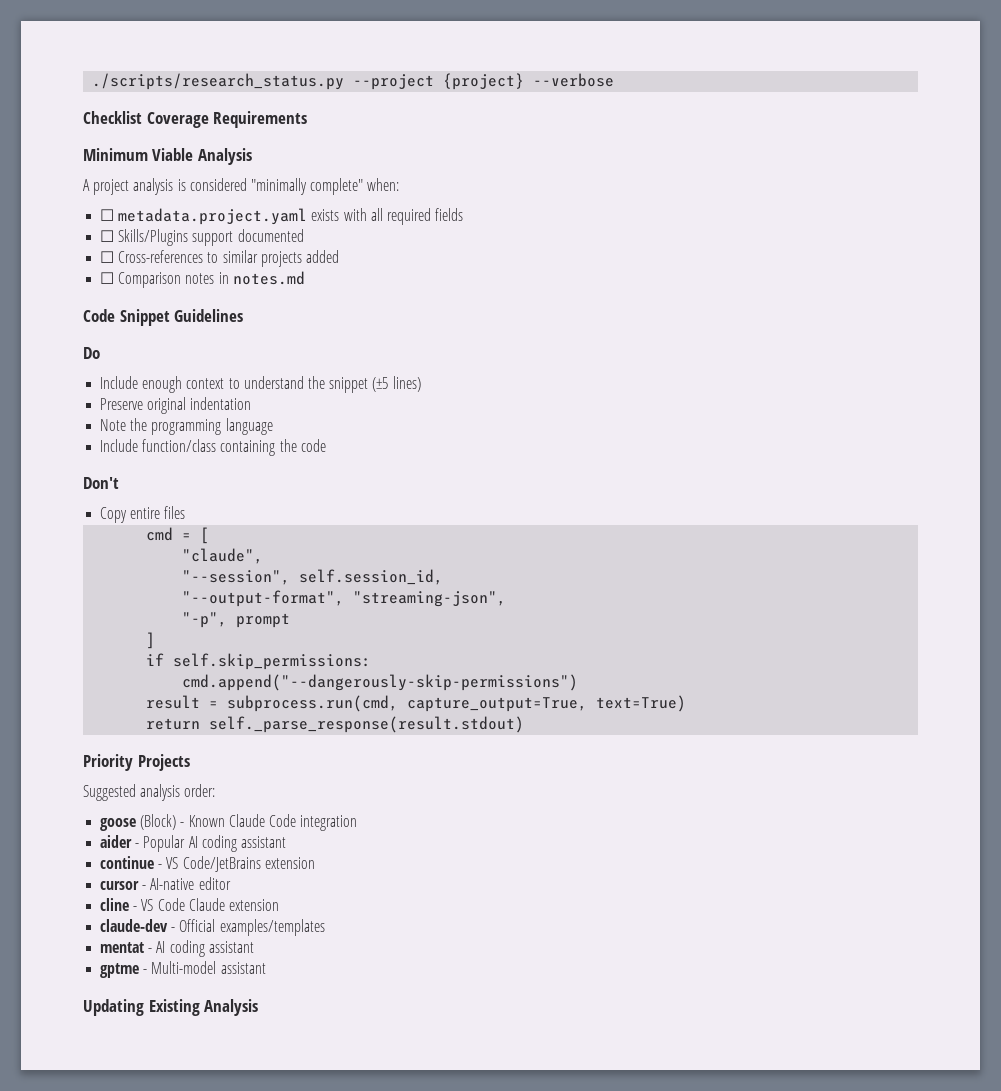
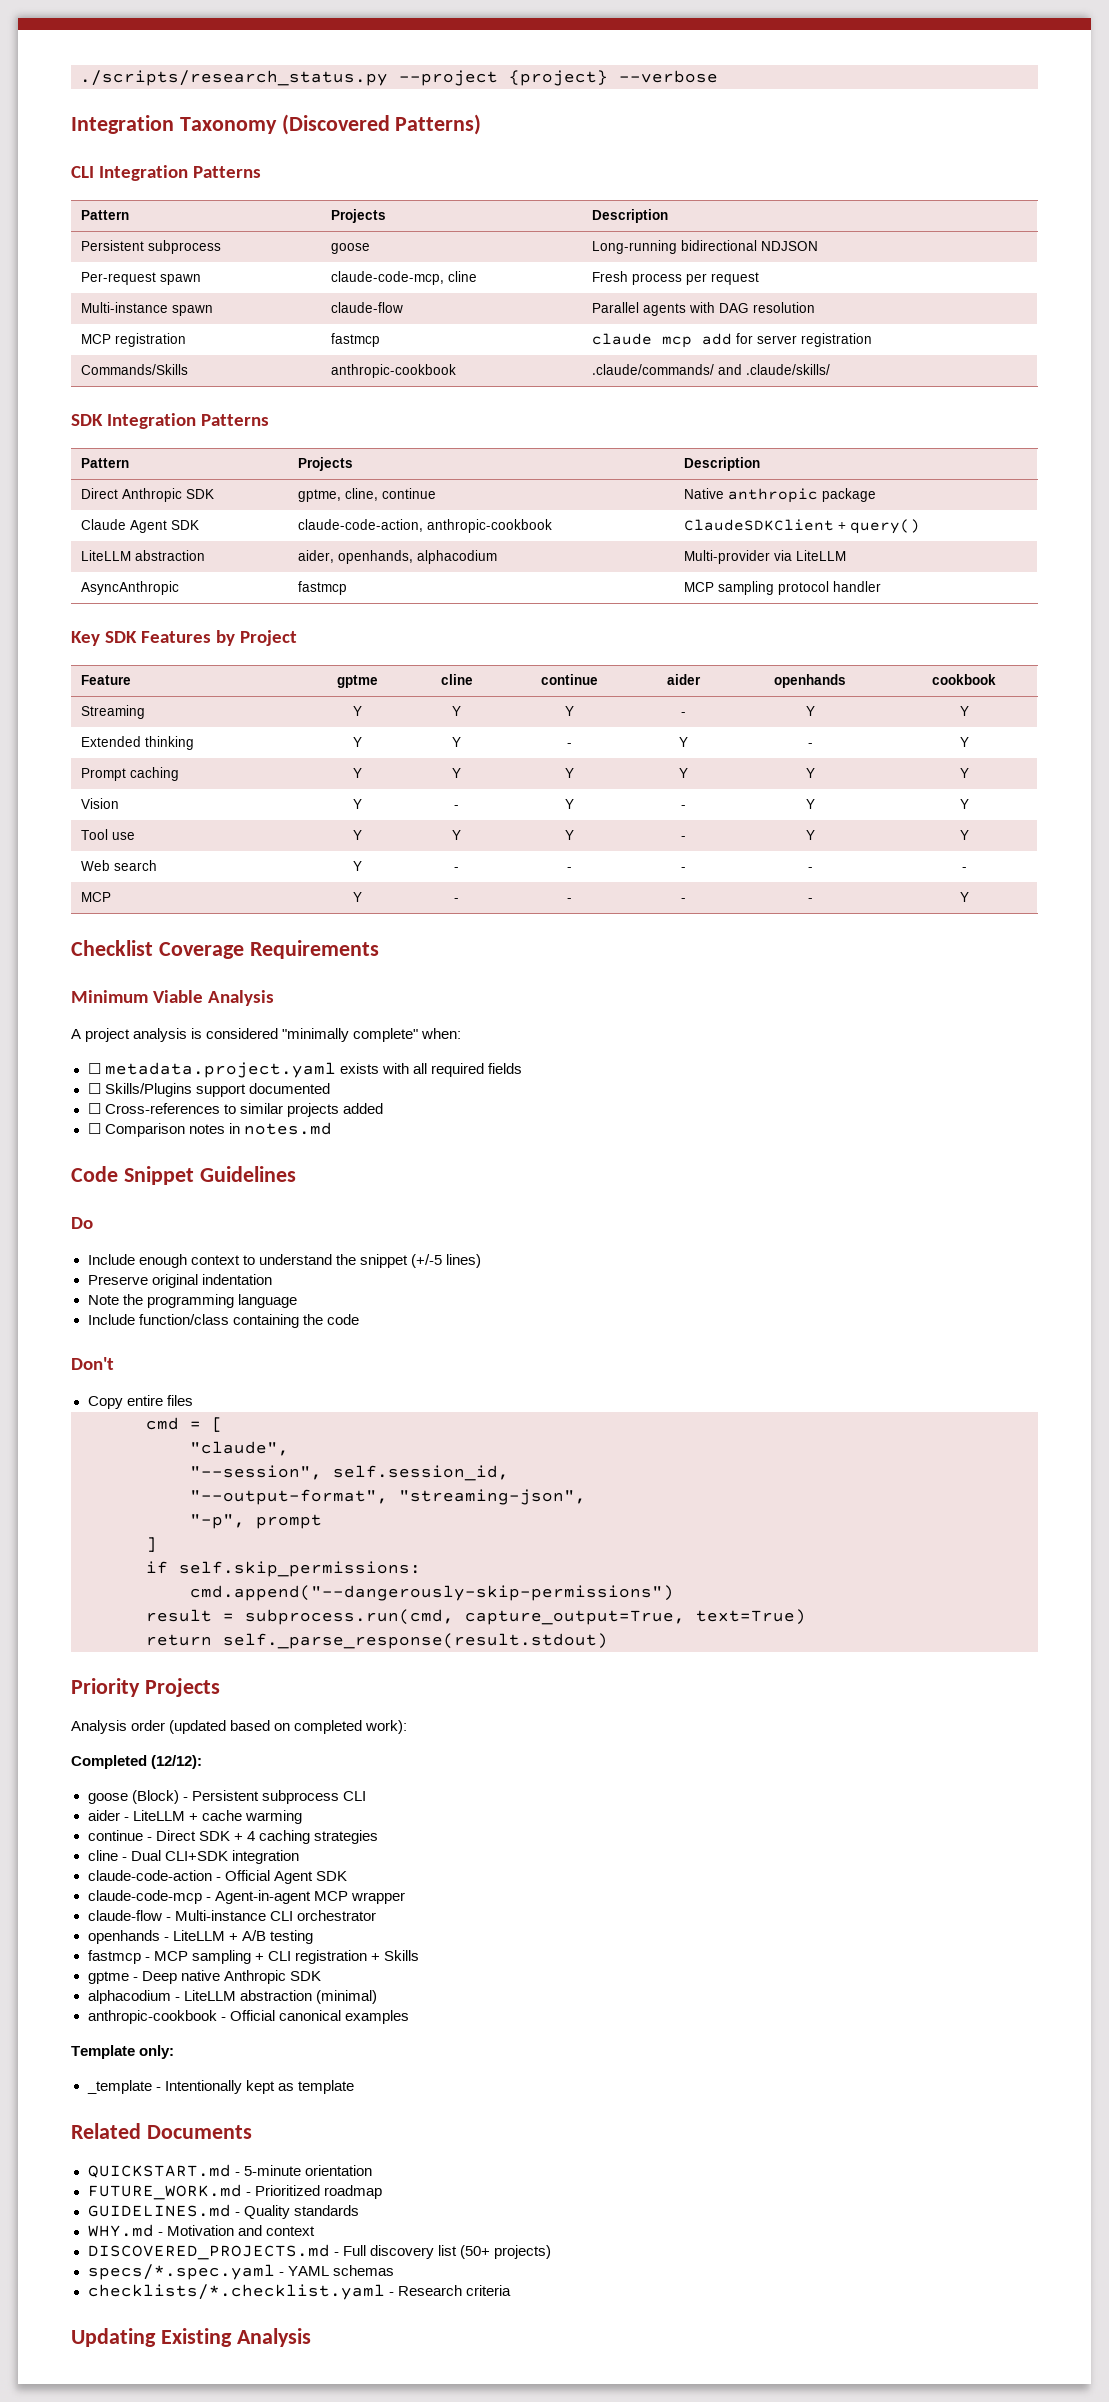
+ Integration Taxonomy (Discovered Patterns)
+ CLI Integration Patterns
+ Pattern | Projects | Description
+ Persistent subprocess | goose | Long-running bidirectional NDJSON
+ Per-request spawn | claude-code-mcp, cline | Fresh process per request
+ Multi-instance spawn | claude-flow | Parallel agents with DAG resolution
+ MCP registration | fastmcp | claude mcp add for server registration
+ Commands/Skills | anthropic-cookbook | .claude/commands/ and .claude/skills/
+ SDK Integration Patterns
+ Pattern | Projects | Description
+ Direct Anthropic SDK | gptme, cline, continue | Native anthropic package
+ Claude Agent SDK | claude-code-action, anthropic-cookbook | ClaudeSDKClient + query()
+ LiteLLM abstraction | aider, openhands, alphacodium | Multi-provider via LiteLLM
+ AsyncAnthropic | fastmcp | MCP sampling protocol handler
+ Key SDK Features by Project
+ Feature | gptme | cline | continue | aider | openhands | cookbook
+ Streaming | Y | Y | Y | - | Y | Y
+ Extended thinking | Y | Y | - | Y | - | Y
+ Prompt caching | Y | Y | Y | Y | Y | Y
+ Vision | Y | - | Y | - | Y | Y
+ Tool use | Y | Y | Y | - | Y | Y
+ Web search | Y | - | - | - | - | -
+ MCP | Y | - | - | - | - | Y
- Include enough context to understand the snippet (±5 lines)
+ Include enough context to understand the snippet (+/-5 lines)
- Suggested analysis order:
- goose (Block) - Known Claude Code integration
- aider - Popular AI coding assistant
- continue - VS Code/JetBrains extension
- cursor - AI-native editor
- cline - VS Code Claude extension
- claude-dev - Official examples/templates
- mentat - AI coding assistant
- gptme - Multi-model assistant
+ Analysis order (updated based on completed work):
+ Completed (12/12):
+ goose (Block) - Persistent subprocess CLI
+ aider - LiteLLM + cache warming
+ continue - Direct SDK + 4 caching strategies
+ cline - Dual CLI+SDK integration
+ claude-code-action - Official Agent SDK
+ claude-code-mcp - Agent-in-agent MCP wrapper
+ claude-flow - Multi-instance CLI orchestrator
+ openhands - LiteLLM + A/B testing
+ fastmcp - MCP sampling + CLI registration + Skills
+ gptme - Deep native Anthropic SDK
+ alphacodium - LiteLLM abstraction (minimal)
+ anthropic-cookbook - Official canonical examples
+ Template only:
+ _template - Intentionally kept as template
+ Related Documents
+ QUICKSTART.md - 5-minute orientation
+ FUTURE_WORK.md - Prioritized roadmap
+ GUIDELINES.md - Quality standards
+ WHY.md - Motivation and context
+ DISCOVERED_PROJECTS.md - Full discovery list (50+ projects)
+ specs/*.spec.yaml - YAML schemas
+ checklists/*.checklist.yaml - Research criteria

